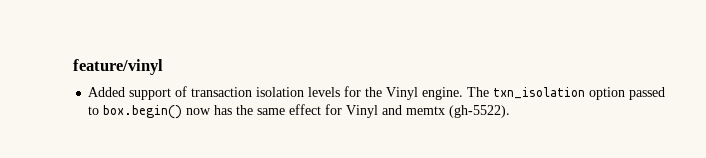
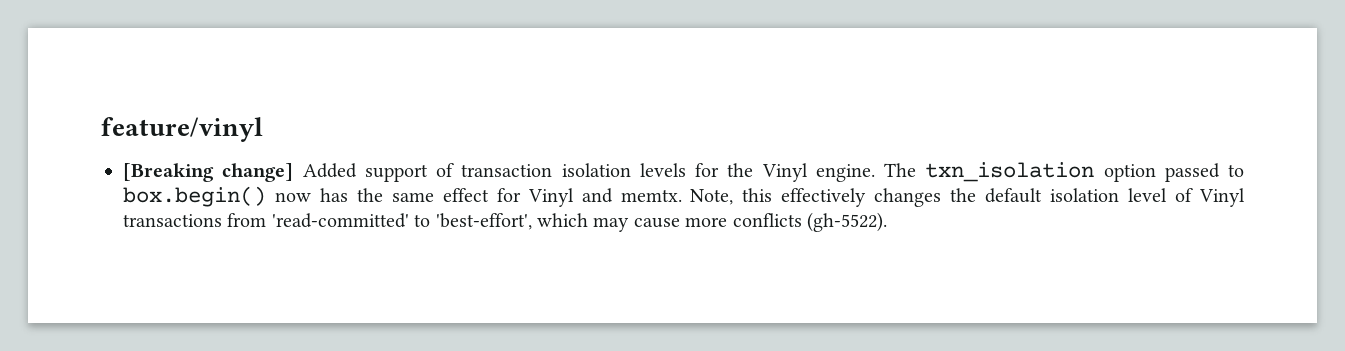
- Added support of transaction isolation levels for the Vinyl engine.
+ [Breaking change] Added support of transaction isolation levels for the Vinyl engine.
- The txn_isolation option passed to box.begin() now has the same effect for Vinyl and memtx (gh-5522).
+ The txn_isolation option passed to box.begin() now has the same effect for Vinyl and memtx. Note, this effectively changes the default isolation level of Vinyl transactions from 'read-committed' to 'best-effort', which may cause more conflicts (gh-5522).

